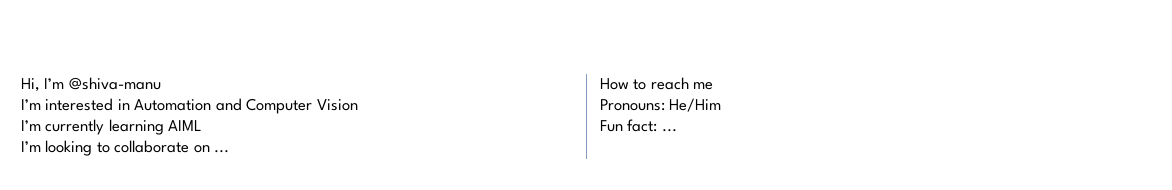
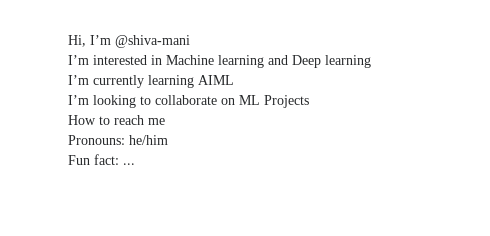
- Hi, I’m @shiva-manu
+ Hi, I’m @shiva-mani
- I’m interested in Automation and Computer Vision
+ I’m interested in Machine learning and Deep learning
- I’m looking to collaborate on ...
+ I’m looking to collaborate on ML Projects
- Pronouns: He/Him
+ Pronouns: he/him

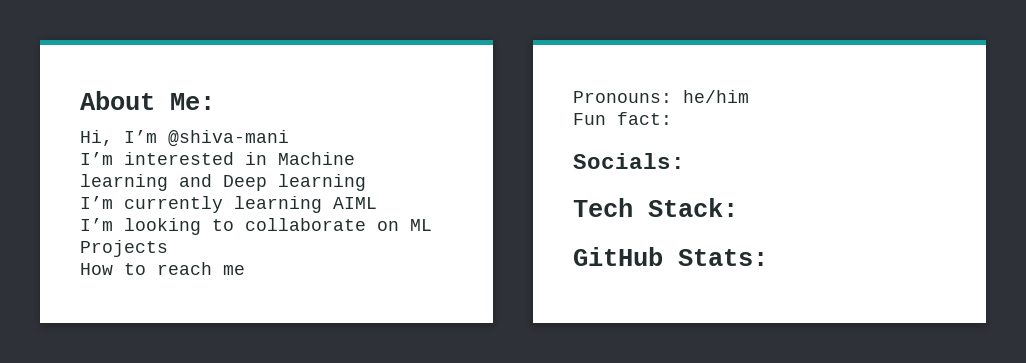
+ About Me:
- Fun fact: ...
+ Fun fact:
+ Socials:
+ Tech Stack:
+ GitHub Stats:

